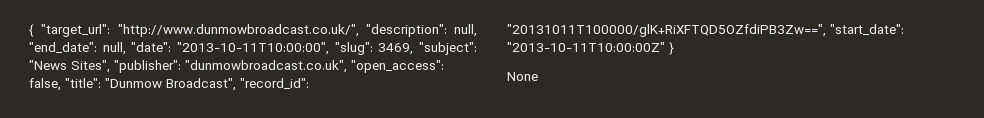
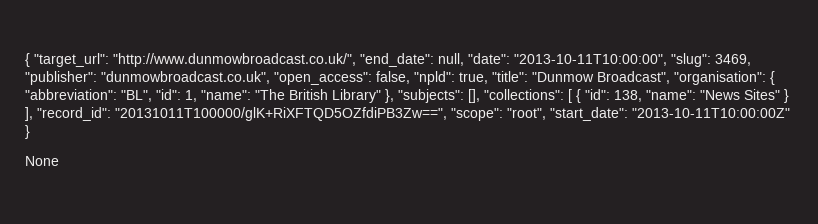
- { "target_url": "http://www.dunmowbroadcast.co.uk/", "description": null, "end_date": null, "date": "2013-10-11T10:00:00", "slug": 3469, "subject": "News Sites", "publisher": "dunmowbroadcast.co.uk", "open_access": false, "title": "Dunmow Broadcast", "record_id": "20131011T100000/glK+RiXFTQD5OZfdiPB3Zw==", "start_date": "2013-10-11T10:00:00Z" }
+ { "target_url": "http://www.dunmowbroadcast.co.uk/", "end_date": null, "date": "2013-10-11T10:00:00", "slug": 3469, "publisher": "dunmowbroadcast.co.uk", "open_access": false, "npld": true, "title": "Dunmow Broadcast", "organisation": { "abbreviation": "BL", "id": 1, "name": "The British Library" }, "subjects": [], "collections": [ { "id": 138, "name": "News Sites" } ], "record_id": "20131011T100000/glK+RiXFTQD5OZfdiPB3Zw==", "scope": "root", "start_date": "2013-10-11T10:00:00Z" }

